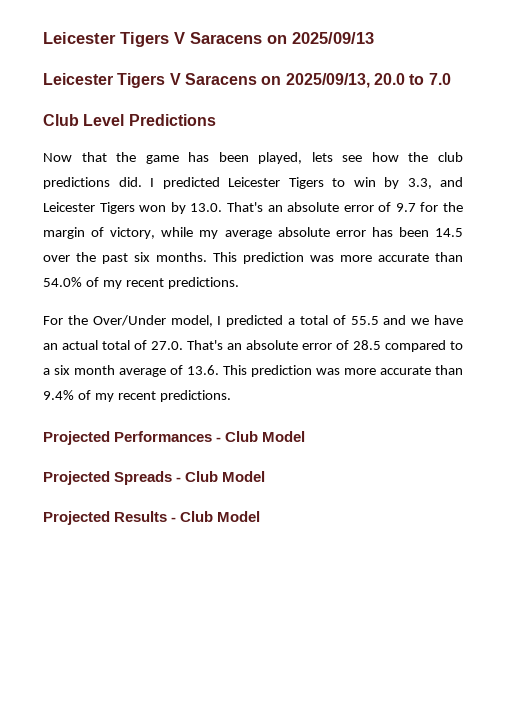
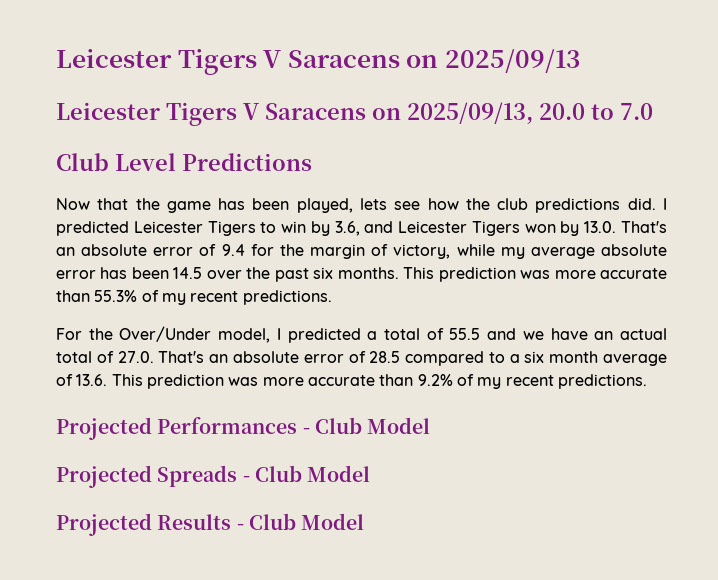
- I predicted Leicester Tigers to win by 3.3, and Leicester Tigers won by 13.0. That's an absolute error of 9.7 for the margin of victory, while my average absolute error has been 14.5 over the past six months.
+ I predicted Leicester Tigers to win by 3.6, and Leicester Tigers won by 13.0. That's an absolute error of 9.4 for the margin of victory, while my average absolute error has been 14.5 over the past six months.
- This prediction was more accurate than 54.0% of my recent predictions.
+ This prediction was more accurate than 55.3% of my recent predictions.
- For the Over/Under model, I predicted a total of 55.5 and we have an actual total of 27.0. That's an absolute error of 28.5 compared to a six month average of 13.6. This prediction was more accurate than 9.4% of my recent predictions.
+ For the Over/Under model, I predicted a total of 55.5 and we have an actual total of 27.0. That's an absolute error of 28.5 compared to a six month average of 13.6. This prediction was more accurate than 9.2% of my recent predictions.

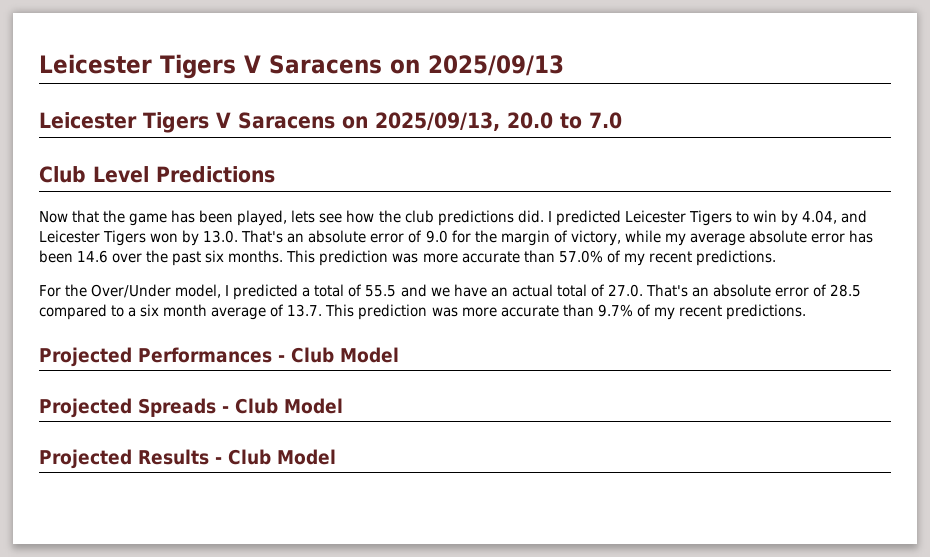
- I predicted Leicester Tigers to win by 3.6, and Leicester Tigers won by 13.0. That's an absolute error of 9.4 for the margin of victory, while my average absolute error has been 14.5 over the past six months.
+ I predicted Leicester Tigers to win by 4.04, and Leicester Tigers won by 13.0. That's an absolute error of 9.0 for the margin of victory, while my average absolute error has been 14.6 over the past six months.
- This prediction was more accurate than 55.3% of my recent predictions.
+ This prediction was more accurate than 57.0% of my recent predictions.
- For the Over/Under model, I predicted a total of 55.5 and we have an actual total of 27.0. That's an absolute error of 28.5 compared to a six month average of 13.6. This prediction was more accurate than 9.2% of my recent predictions.
+ For the Over/Under model, I predicted a total of 55.5 and we have an actual total of 27.0. That's an absolute error of 28.5 compared to a six month average of 13.7. This prediction was more accurate than 9.7% of my recent predictions.

